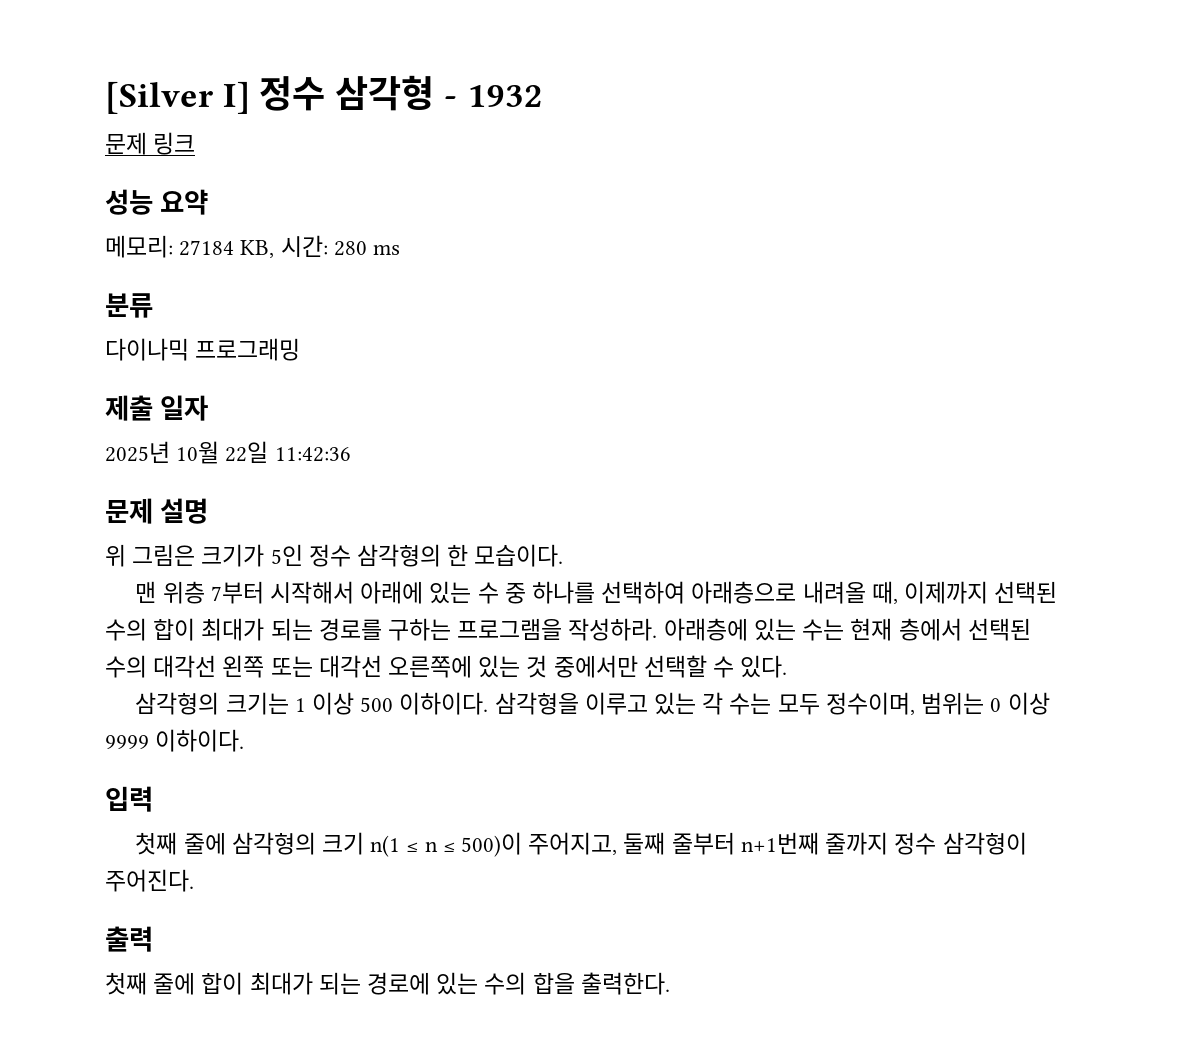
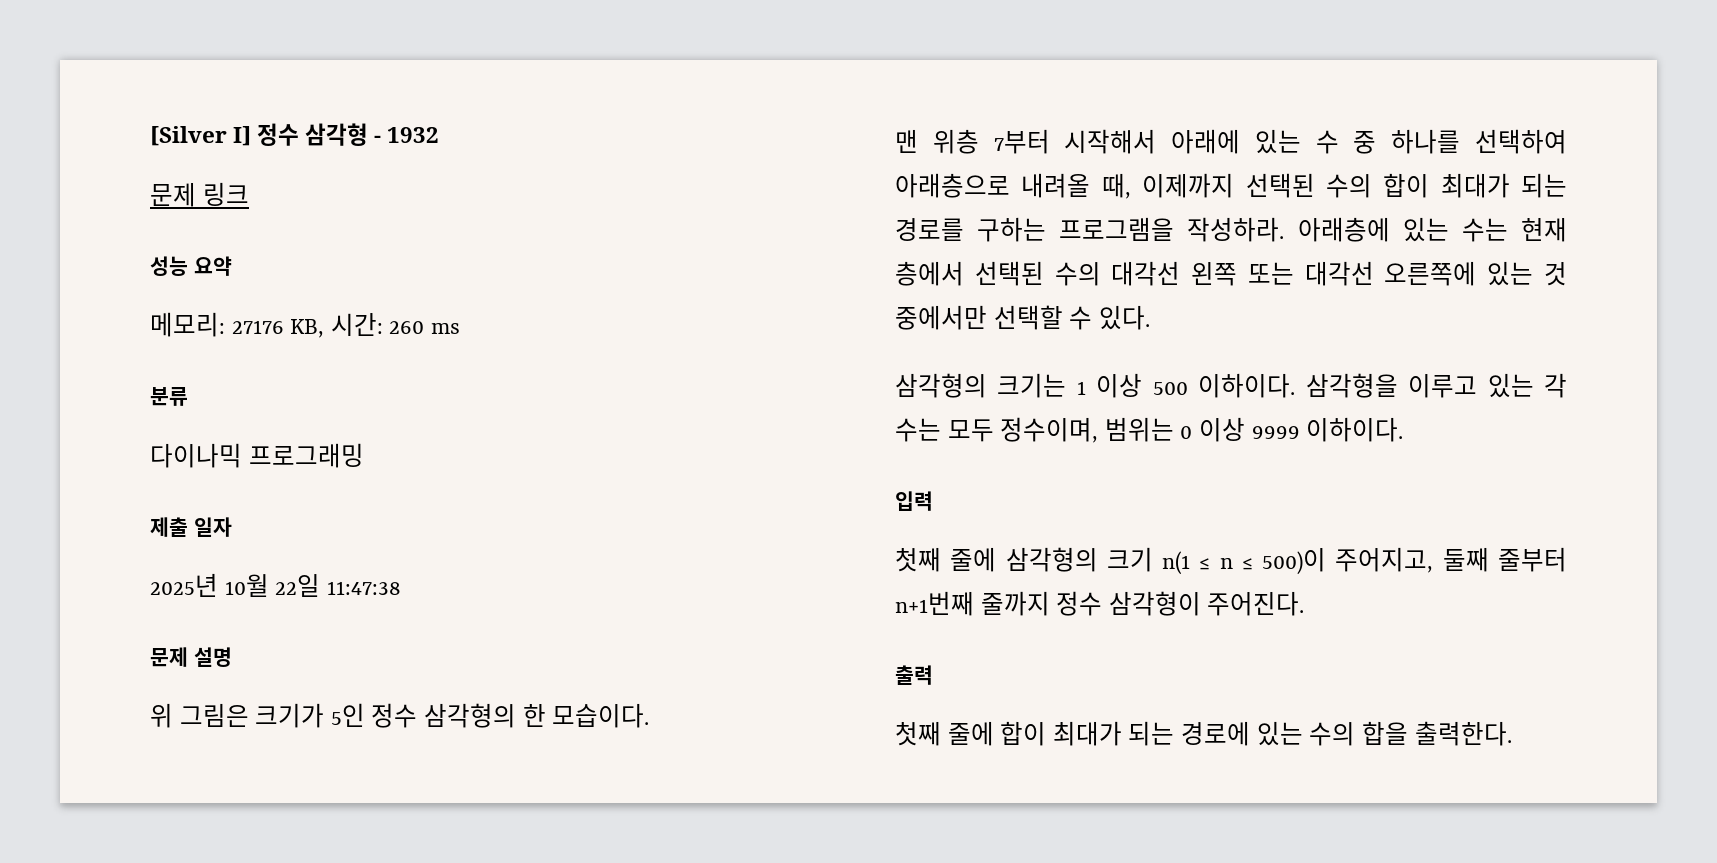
- 메모리: 27184 KB, 시간: 280 ms
+ 메모리: 27176 KB, 시간: 260 ms
- 2025년 10월 22일 11:42:36
+ 2025년 10월 22일 11:47:38

